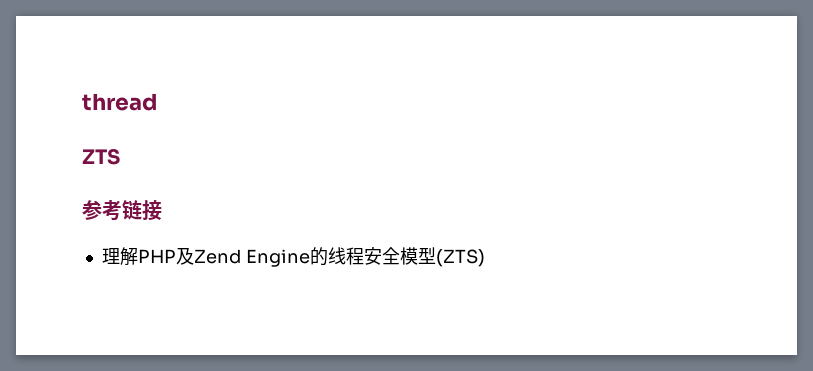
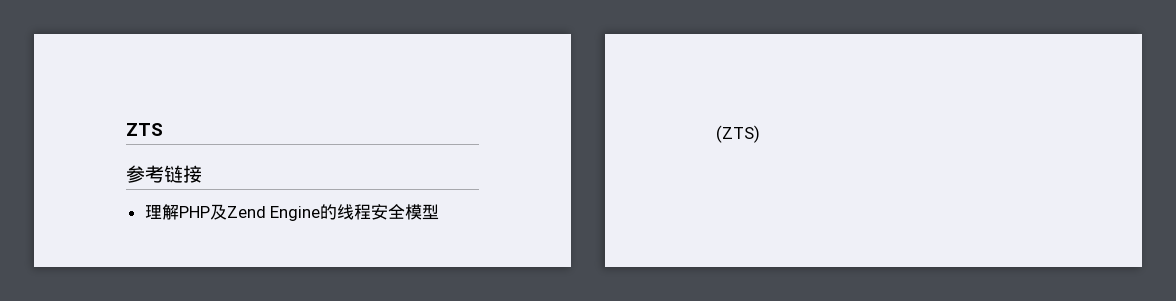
- thread

